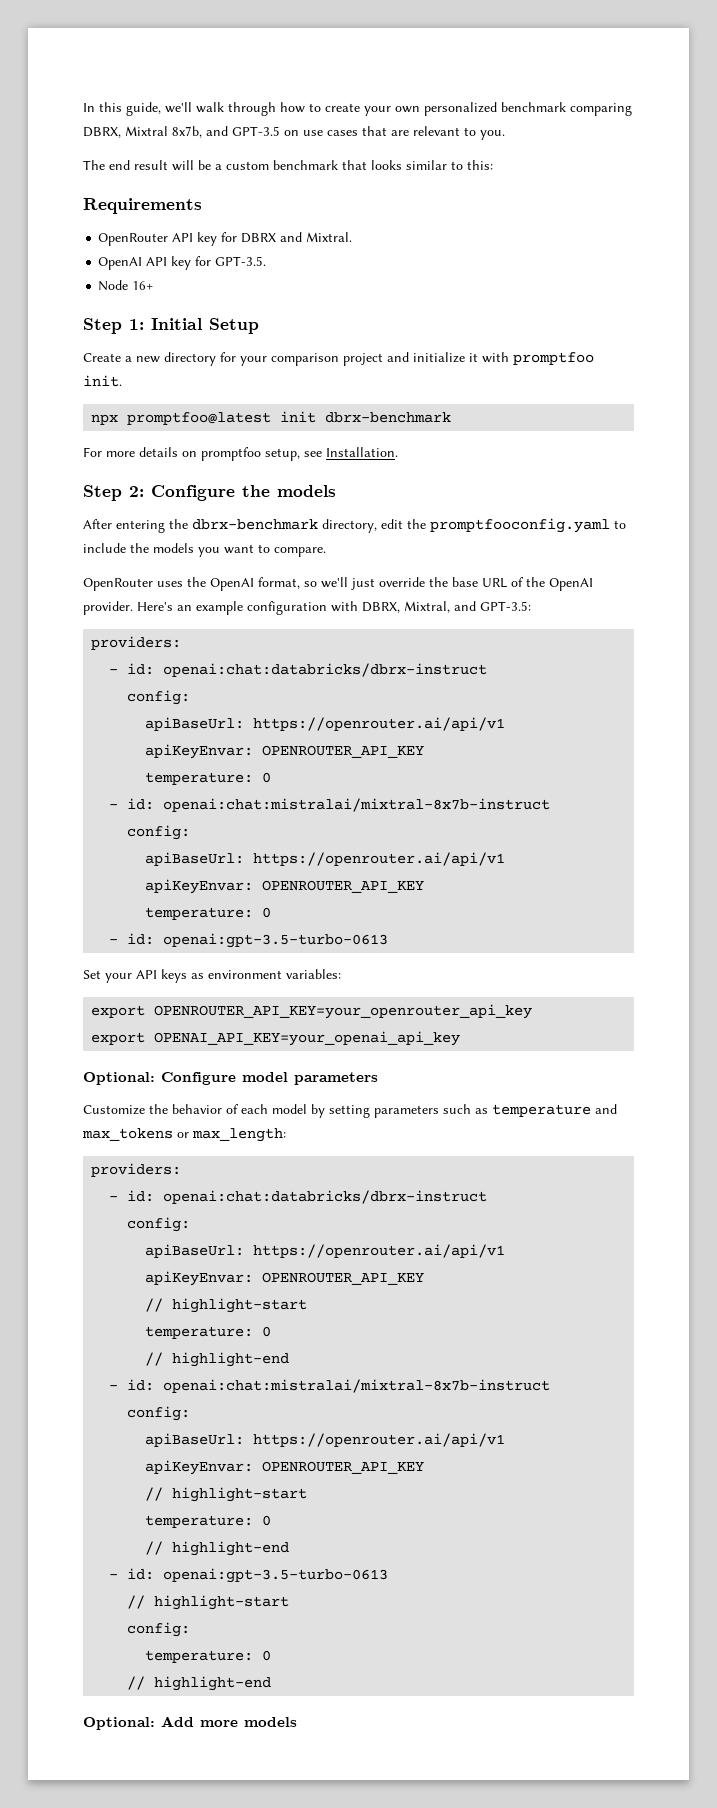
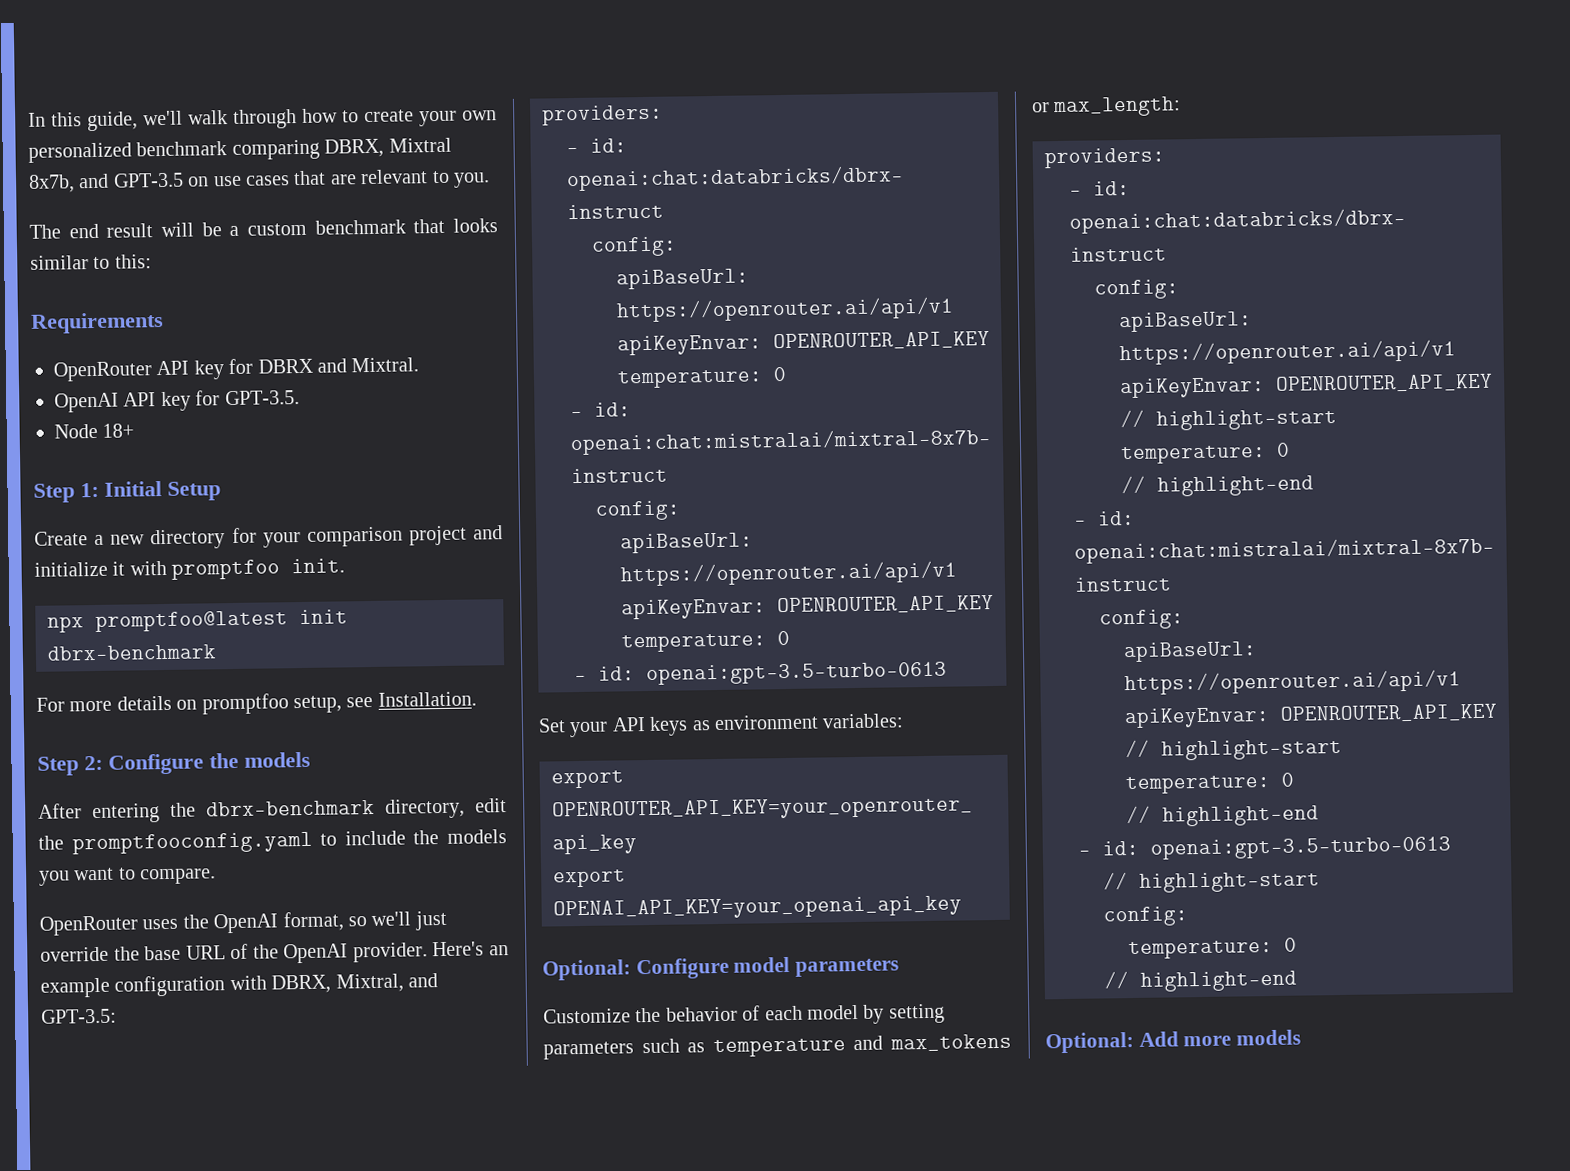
- Node 16+
+ Node 18+

